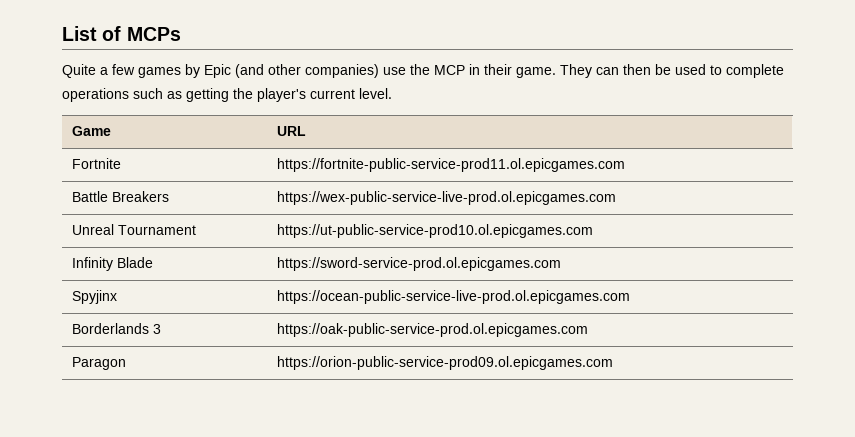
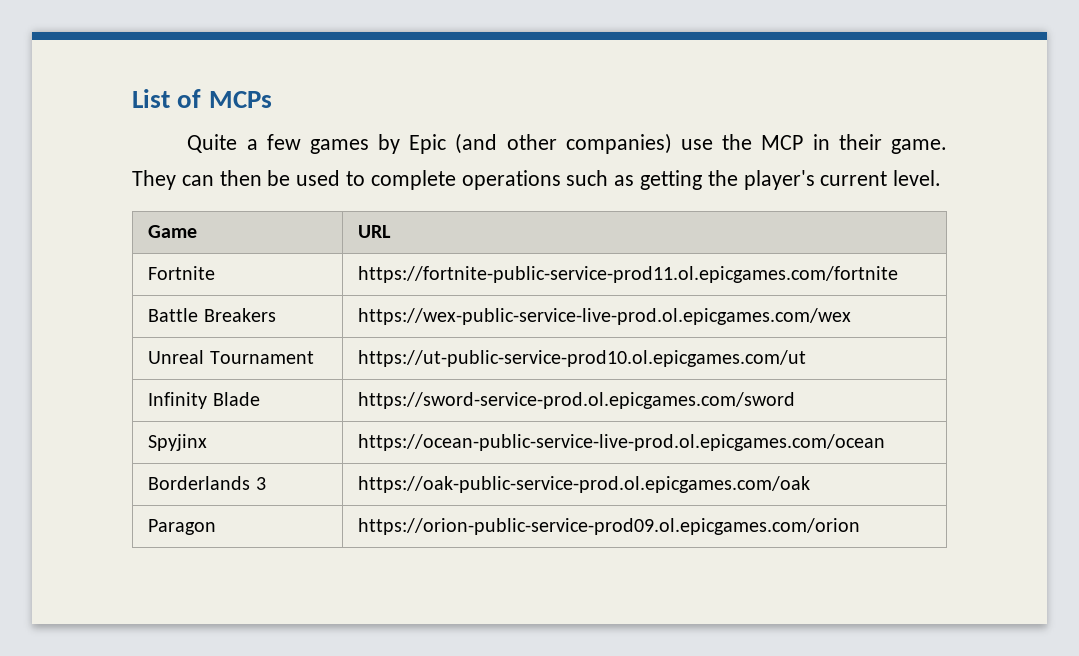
- Fortnite | https://fortnite-public-service-prod11.ol.epicgames.com
+ Fortnite | https://fortnite-public-service-prod11.ol.epicgames.com/fortnite
- Battle Breakers | https://wex-public-service-live-prod.ol.epicgames.com
+ Battle Breakers | https://wex-public-service-live-prod.ol.epicgames.com/wex
- Unreal Tournament | https://ut-public-service-prod10.ol.epicgames.com
+ Unreal Tournament | https://ut-public-service-prod10.ol.epicgames.com/ut
- Infinity Blade | https://sword-service-prod.ol.epicgames.com
+ Infinity Blade | https://sword-service-prod.ol.epicgames.com/sword
- Spyjinx | https://ocean-public-service-live-prod.ol.epicgames.com
+ Spyjinx | https://ocean-public-service-live-prod.ol.epicgames.com/ocean
- Borderlands 3 | https://oak-public-service-prod.ol.epicgames.com
+ Borderlands 3 | https://oak-public-service-prod.ol.epicgames.com/oak
- Paragon | https://orion-public-service-prod09.ol.epicgames.com
+ Paragon | https://orion-public-service-prod09.ol.epicgames.com/orion

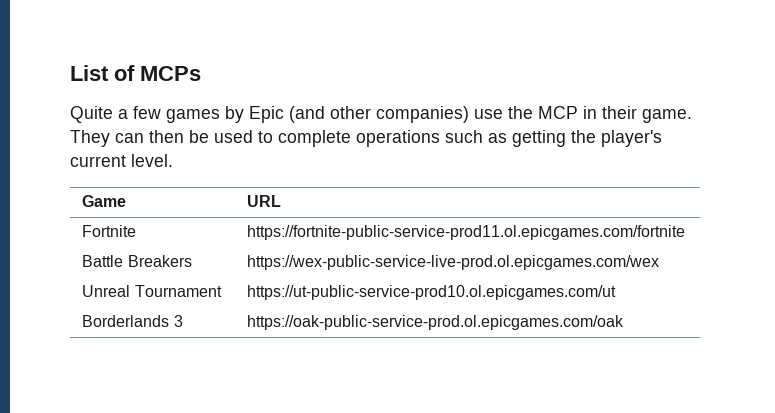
- Infinity Blade | https://sword-service-prod.ol.epicgames.com/sword
- Spyjinx | https://ocean-public-service-live-prod.ol.epicgames.com/ocean
- Paragon | https://orion-public-service-prod09.ol.epicgames.com/orion

